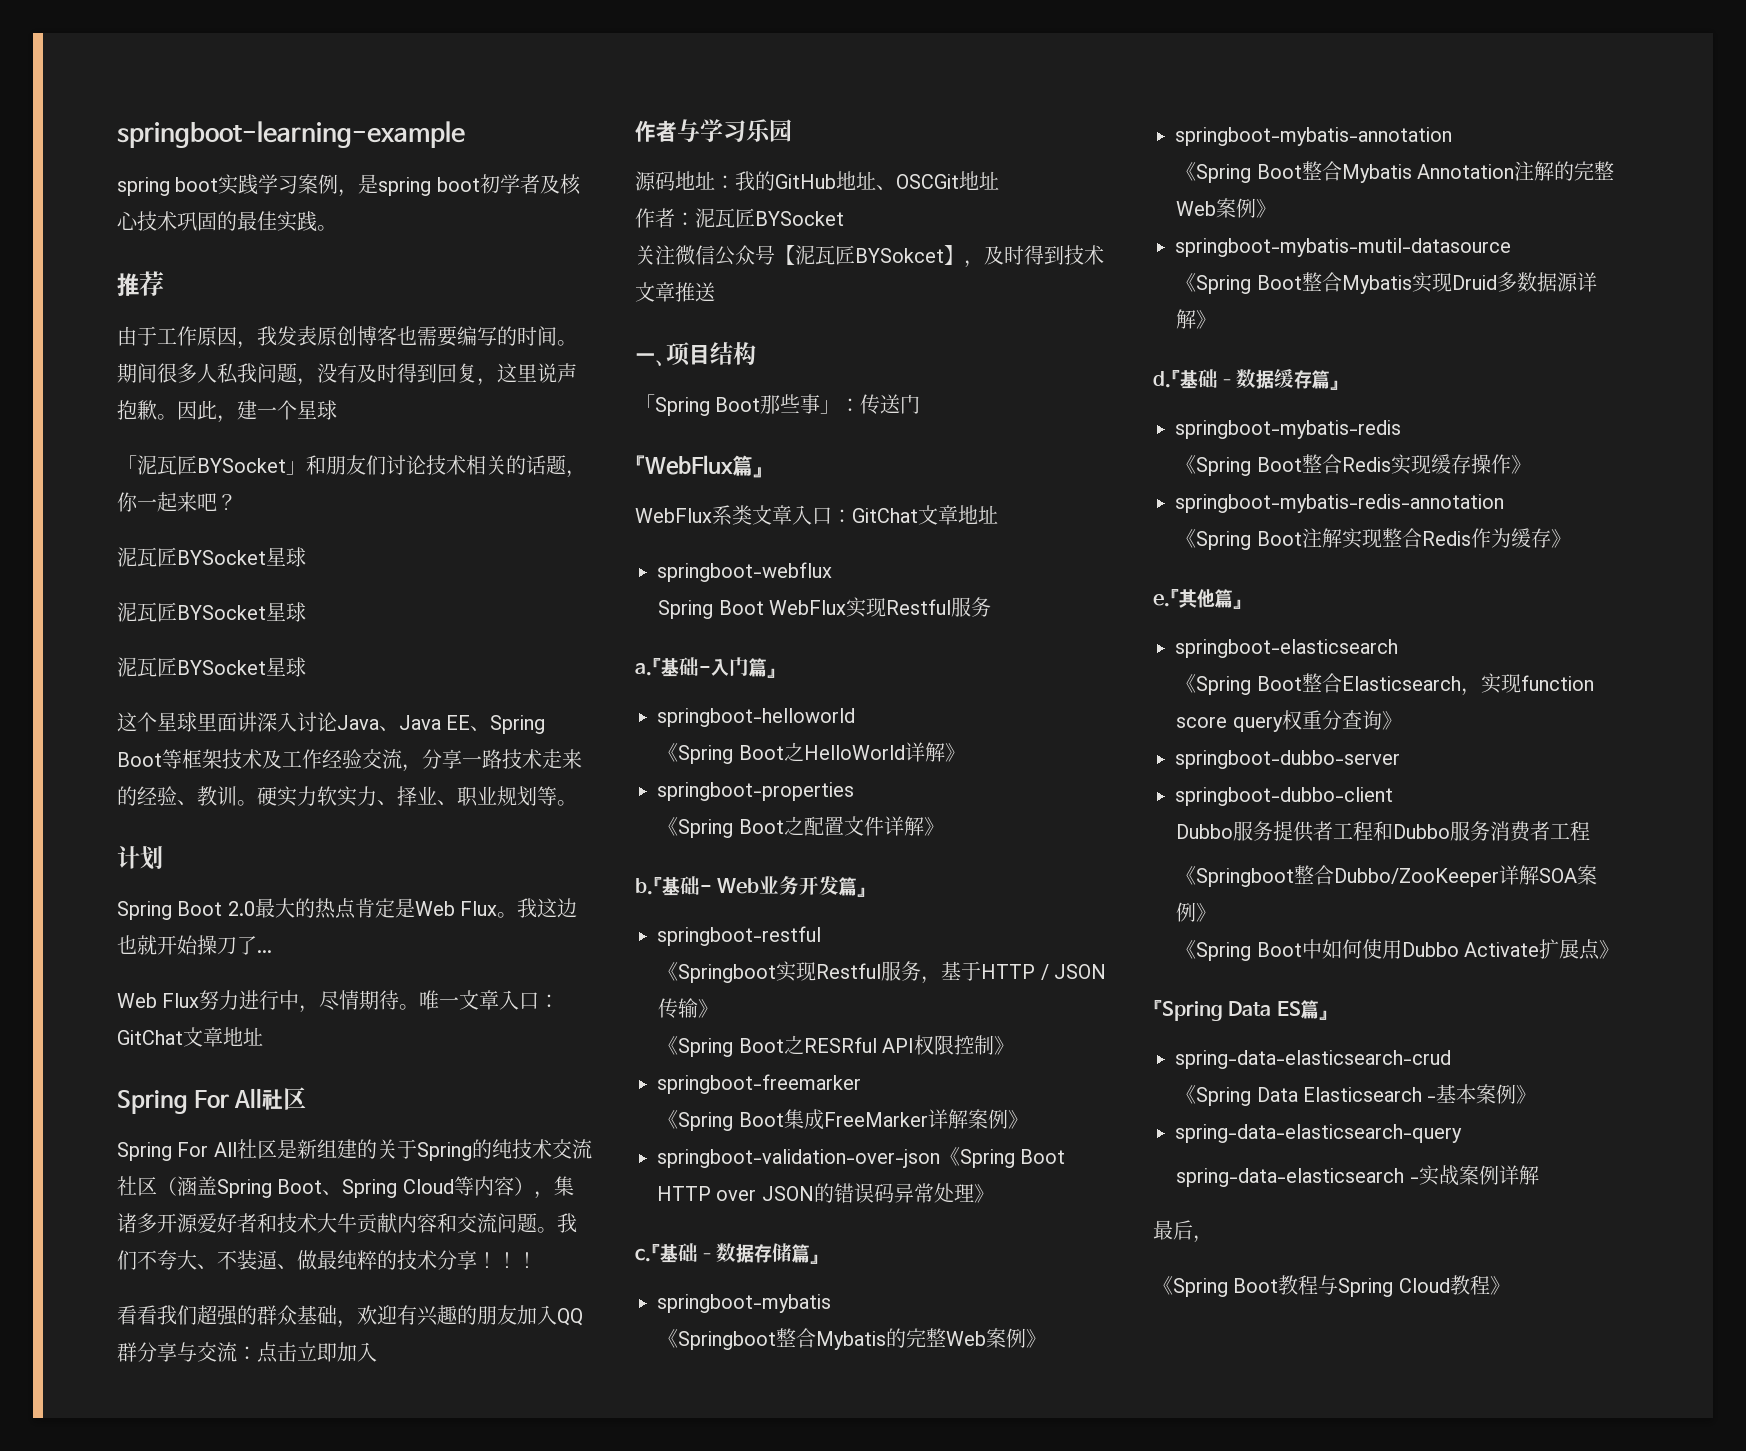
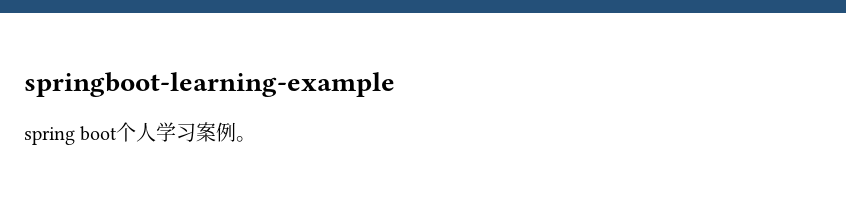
- spring boot实践学习案例，是spring boot初学者及核心技术巩固的最佳实践。
- 推荐
- 由于工作原因，我发表原创博客也需要编写的时间。期间很多人私我问题，没有及时得到回复，这里说声抱歉。因此，建一个星球
- 「泥瓦匠BYSocket」和朋友们讨论技术相关的话题，你一起来吧？
- 泥瓦匠BYSocket星球
- 泥瓦匠BYSocket星球
- 泥瓦匠BYSocket星球
- 这个星球里面讲深入讨论Java、Java EE、Spring Boot等框架技术及工作经验交流，分享一路技术走来的经验、教训。硬实力软实力、择业、职业规划等。
- 计划
- Spring Boot 2.0最大的热点肯定是Web Flux。我这边也就开始操刀了...
- Web Flux努力进行中，尽情期待。唯一文章入口：GitChat文章地址
- Spring For All社区
- Spring For All社区是新组建的关于Spring的纯技术交流社区（涵盖Spring Boot、Spring Cloud等内容），集诸多开源爱好者和技术大牛贡献内容和交流问题。我们不夸大、不装逼、做最纯粹的技术分享！！！
- 看看我们超强的群众基础，欢迎有兴趣的朋友加入QQ群分享与交流：点击立即加入
- 作者与学习乐园
- 源码地址：我的GitHub地址、OSCGit地址
- 作者：泥瓦匠BYSocket
- 关注微信公众号【泥瓦匠BYSokcet】，及时得到技术文章推送
- 一、项目结构
- 「Spring Boot那些事」：传送门
- 『WebFlux篇』
- WebFlux系类文章入口：GitChat文章地址
- springboot-webflux
- Spring Boot WebFlux实现Restful服务
- a.『基础-入门篇』
- springboot-helloworld
- 《Spring Boot之HelloWorld详解》
- springboot-properties
- 《Spring Boot之配置文件详解》
- b.『基础- Web业务开发篇』
- springboot-restful
- 《Springboot实现Restful服务，基于HTTP / JSON传输》
- 《Spring Boot之RESRful API权限控制》
- springboot-freemarker
- 《Spring Boot集成FreeMarker详解案例》
- springboot-validation-over-json《Spring Boot HTTP over JSON的错误码异常处理》
- c.『基础–数据存储篇』
- springboot-mybatis
- 《Springboot整合Mybatis的完整Web案例》
- springboot-mybatis-annotation
- 《Spring Boot整合Mybatis Annotation注解的完整Web案例》
- springboot-mybatis-mutil-datasource
- 《Spring Boot整合Mybatis实现Druid多数据源详解》
- d.『基础–数据缓存篇』
- springboot-mybatis-redis
- 《Spring Boot整合Redis实现缓存操作》
- springboot-mybatis-redis-annotation
- 《Spring Boot注解实现整合Redis作为缓存》
- e.『其他篇』
- springboot-elasticsearch
- 《Spring Boot整合Elasticsearch，实现function score query权重分查询》
- springboot-dubbo-server
- springboot-dubbo-client
- Dubbo服务提供者工程和Dubbo服务消费者工程
- 《Springboot整合Dubbo/ZooKeeper详解SOA案例》
- 《Spring Boot中如何使用Dubbo Activate扩展点》
- 『Spring Data ES篇』
- spring-data-elasticsearch-crud
- 《Spring Data Elasticsearch -基本案例》
- spring-data-elasticsearch-query
- spring-data-elasticsearch -实战案例详解
- 最后，
- 《Spring Boot教程与Spring Cloud教程》
+ spring boot个人学习案例。

